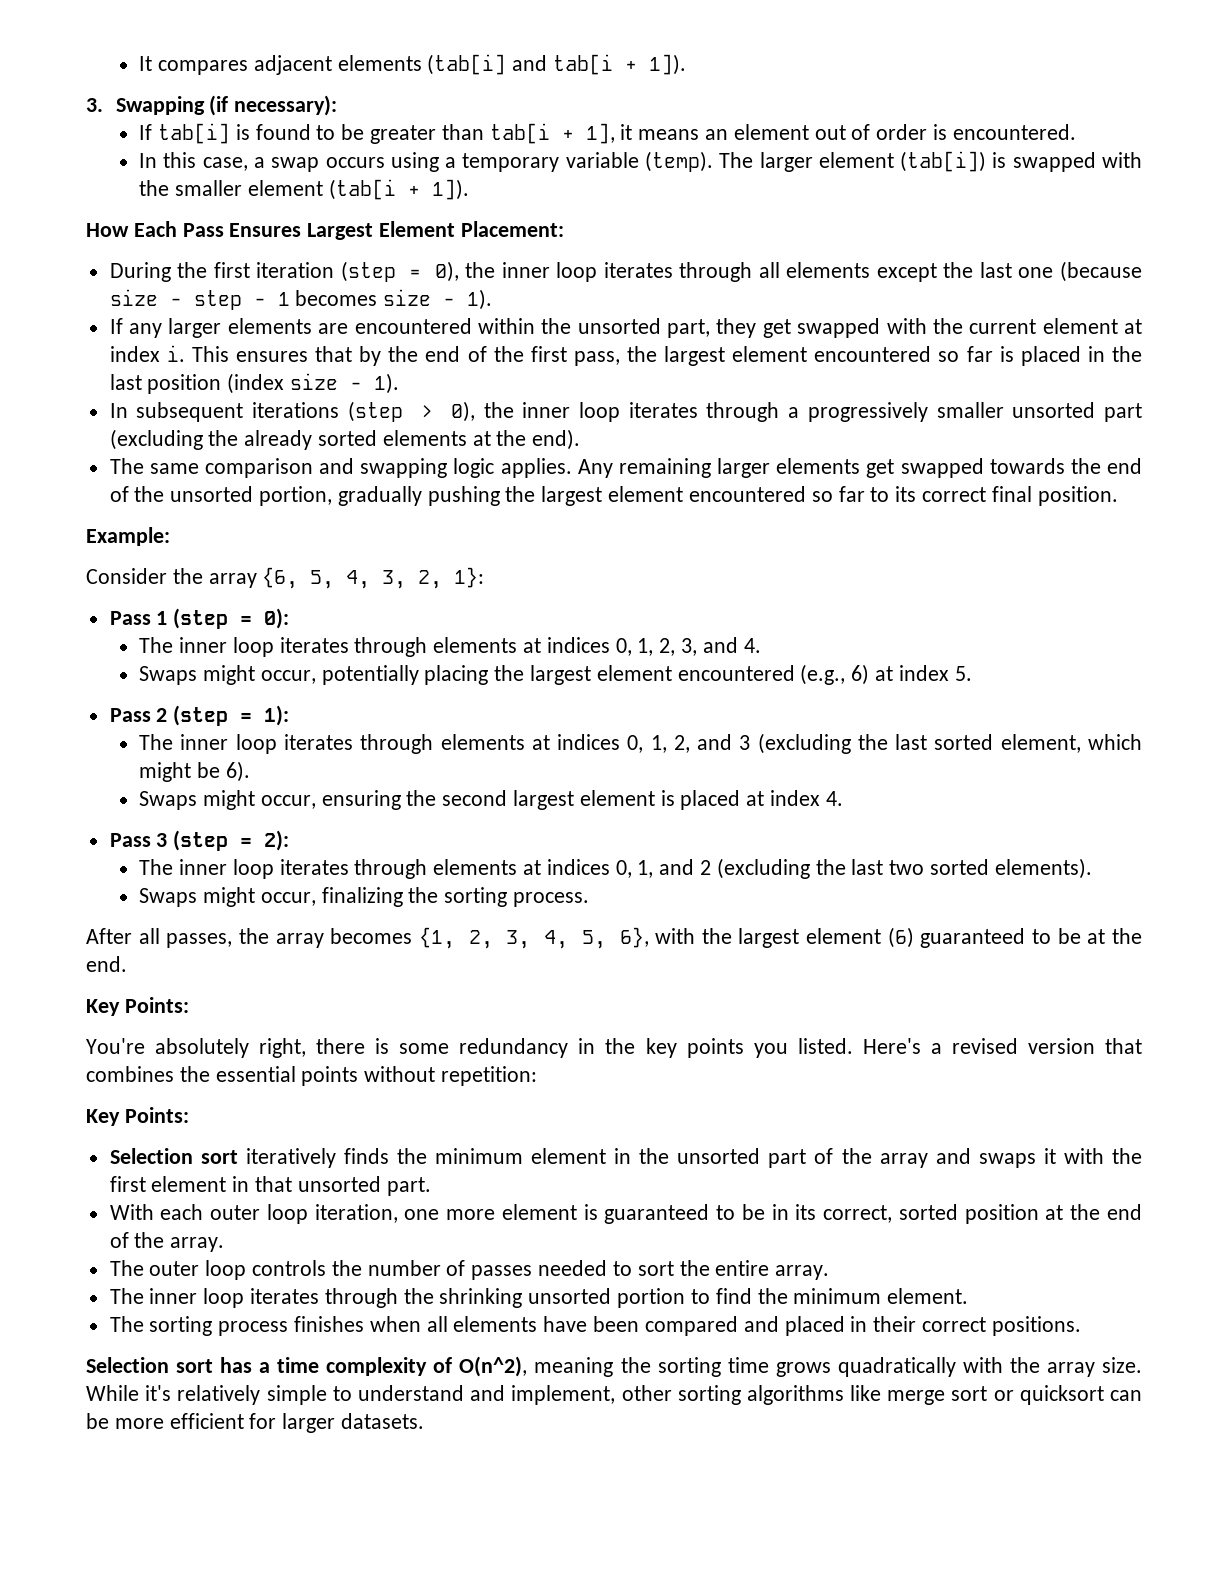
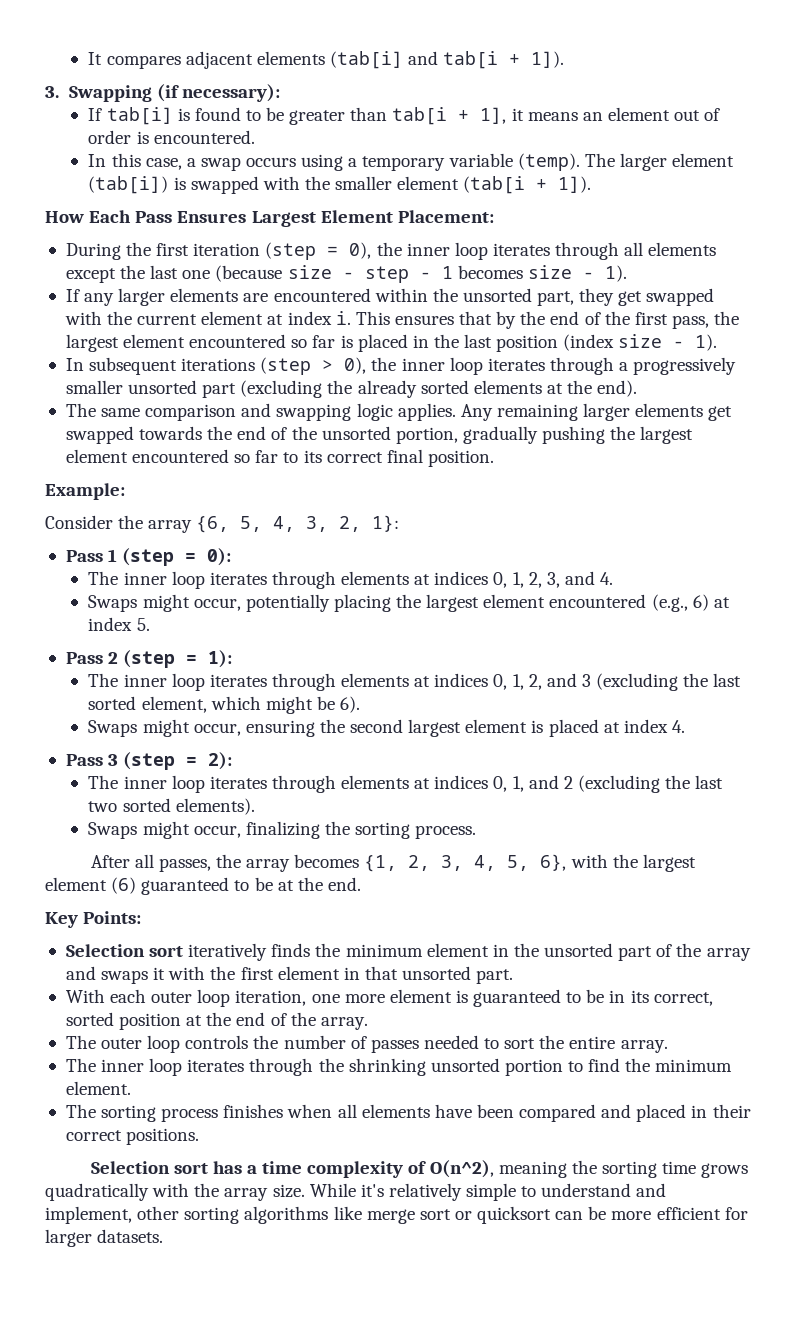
- You're absolutely right, there is some redundancy in the key points you listed. Here's a revised version that combines the essential points without repetition:
- Key Points:

